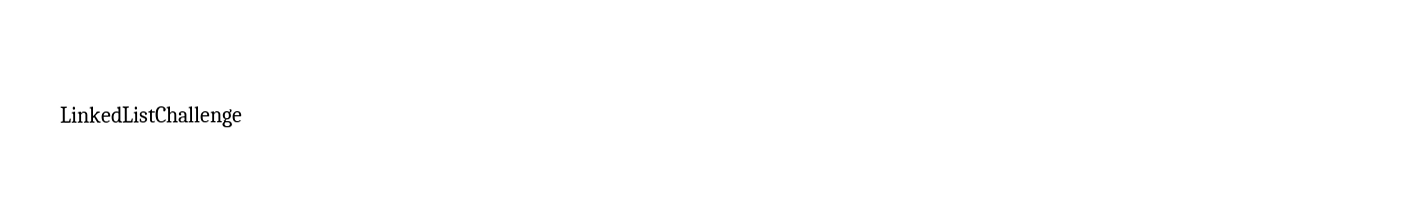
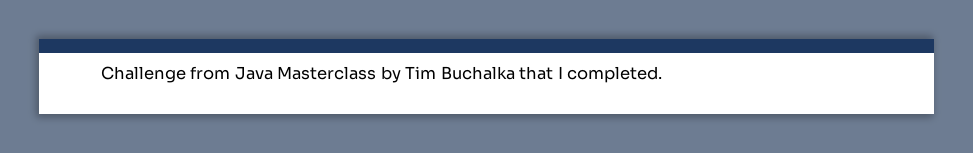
- LinkedListChallenge
+ Challenge from Java Masterclass by Tim Buchalka that I completed.

